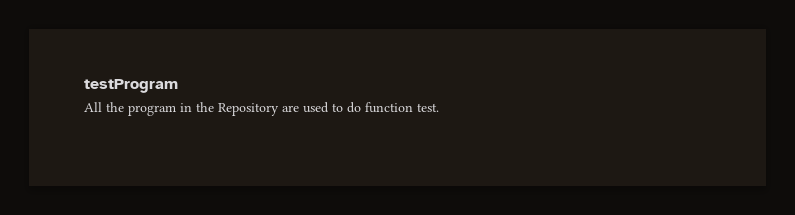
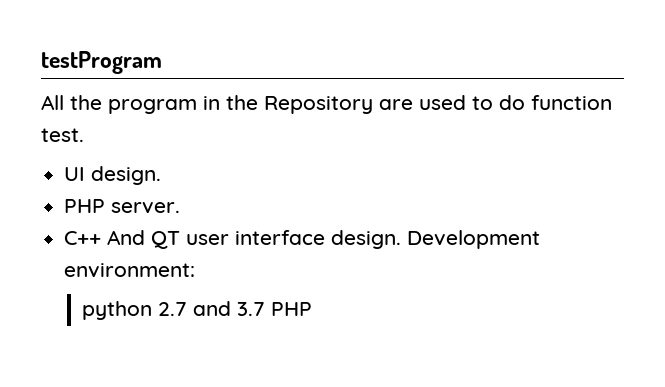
+ UI design.
+ PHP server.
+ C++ And QT user interface design. Development environment:
+ python 2.7 and 3.7 PHP

